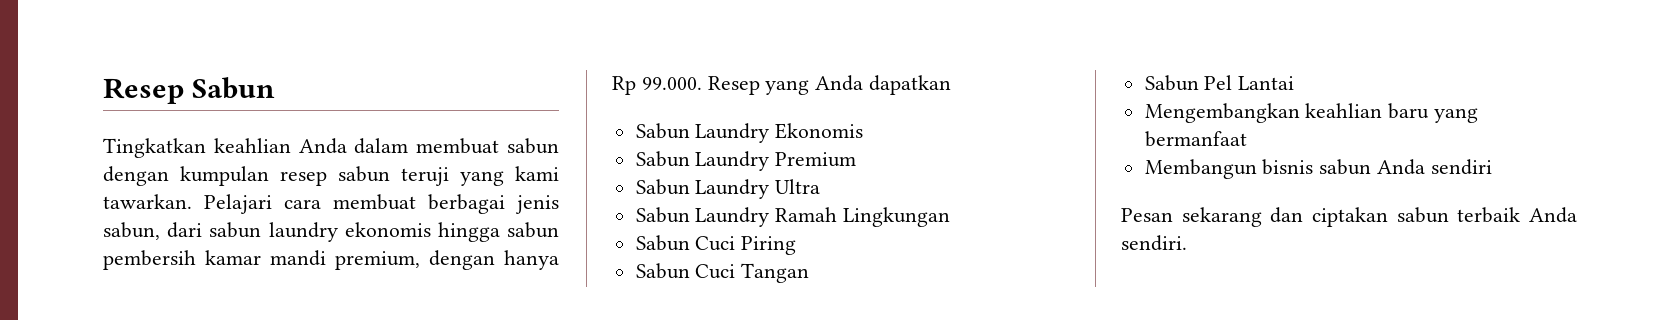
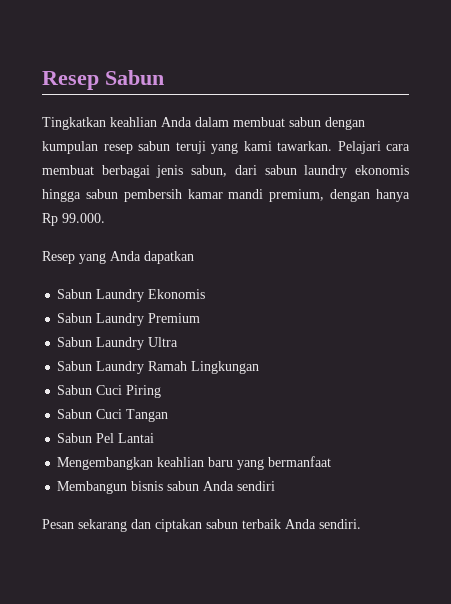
- Pelajari cara membuat berbagai jenis sabun, dari sabun laundry ekonomis hingga sabun pembersih kamar mandi premium, dengan hanya Rp 99.000. Resep yang Anda dapatkan
+ Pelajari cara membuat berbagai jenis sabun, dari sabun laundry ekonomis hingga sabun pembersih kamar mandi premium, dengan hanya Rp 99.000.
+ Resep yang Anda dapatkan

